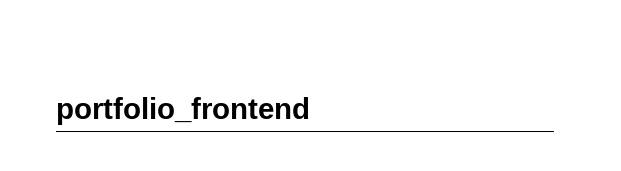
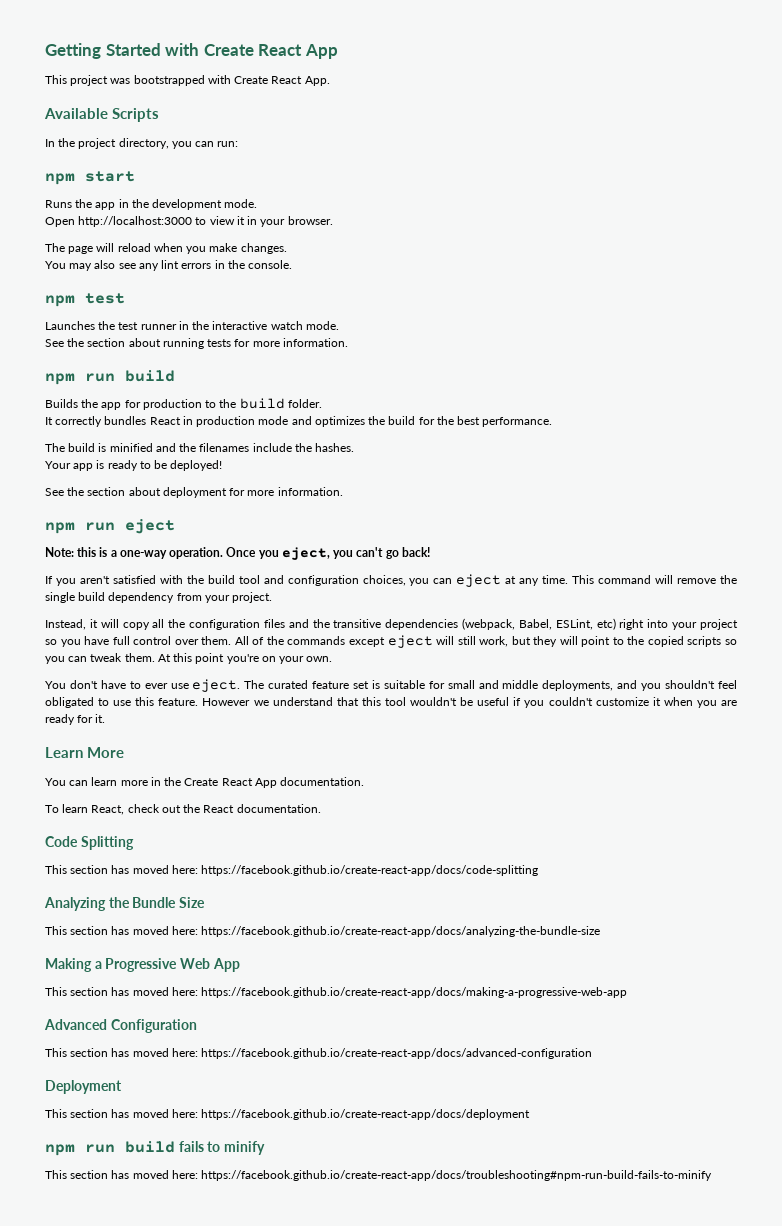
- portfolio_frontend
+ Getting Started with Create React App
+ This project was bootstrapped with Create React App.
+ Available Scripts
+ In the project directory, you can run:
+ npm start
+ Runs the app in the development mode.
+ Open http://localhost:3000 to view it in your browser.
+ The page will reload when you make changes.
+ You may also see any lint errors in the console.
+ npm test
+ Launches the test runner in the interactive watch mode.
+ See the section about running tests for more information.
+ npm run build
+ Builds the app for production to the build folder.
+ It correctly bundles React in production mode and optimizes the build for the best performance.
+ The build is minified and the filenames include the hashes.
+ Your app is ready to be deployed!
+ See the section about deployment for more information.
+ npm run eject
+ Note: this is a one-way operation. Once you eject, you can't go back!
+ If you aren't satisfied with the build tool and configuration choices, you can eject at any time. This command will remove the single build dependency from your project.
+ Instead, it will copy all the configuration files and the transitive dependencies (webpack, Babel, ESLint, etc) right into your project so you have full control over them. All of the commands except eject will still work, but they will point to the copied scripts so you can tweak them. At this point you're on your own.
+ You don't have to ever use eject. The curated feature set is suitable for small and middle deployments, and you shouldn't feel obligated to use this feature. However we understand that this tool wouldn't be useful if you couldn't customize it when you are ready for it.
+ Learn More
+ You can learn more in the Create React App documentation.
+ To learn React, check out the React documentation.
+ Code Splitting
+ This section has moved here: https://facebook.github.io/create-react-app/docs/code-splitting
+ Analyzing the Bundle Size
+ This section has moved here: https://facebook.github.io/create-react-app/docs/analyzing-the-bundle-size
+ Making a Progressive Web App
+ This section has moved here: https://facebook.github.io/create-react-app/docs/making-a-progressive-web-app
+ Advanced Configuration
+ This section has moved here: https://facebook.github.io/create-react-app/docs/advanced-configuration
+ Deployment
+ This section has moved here: https://facebook.github.io/create-react-app/docs/deployment
+ npm run build fails to minify
+ This section has moved here: https://facebook.github.io/create-react-app/docs/troubleshooting#npm-run-build-fails-to-minify

